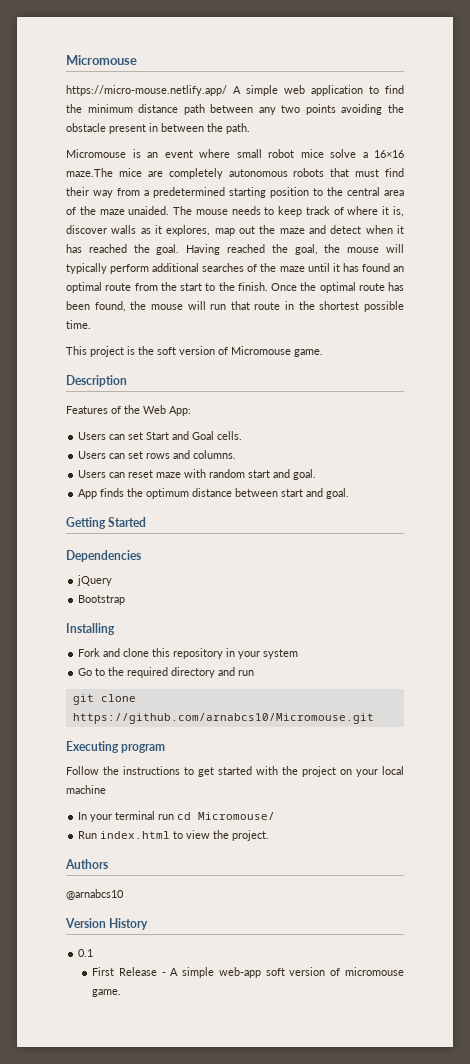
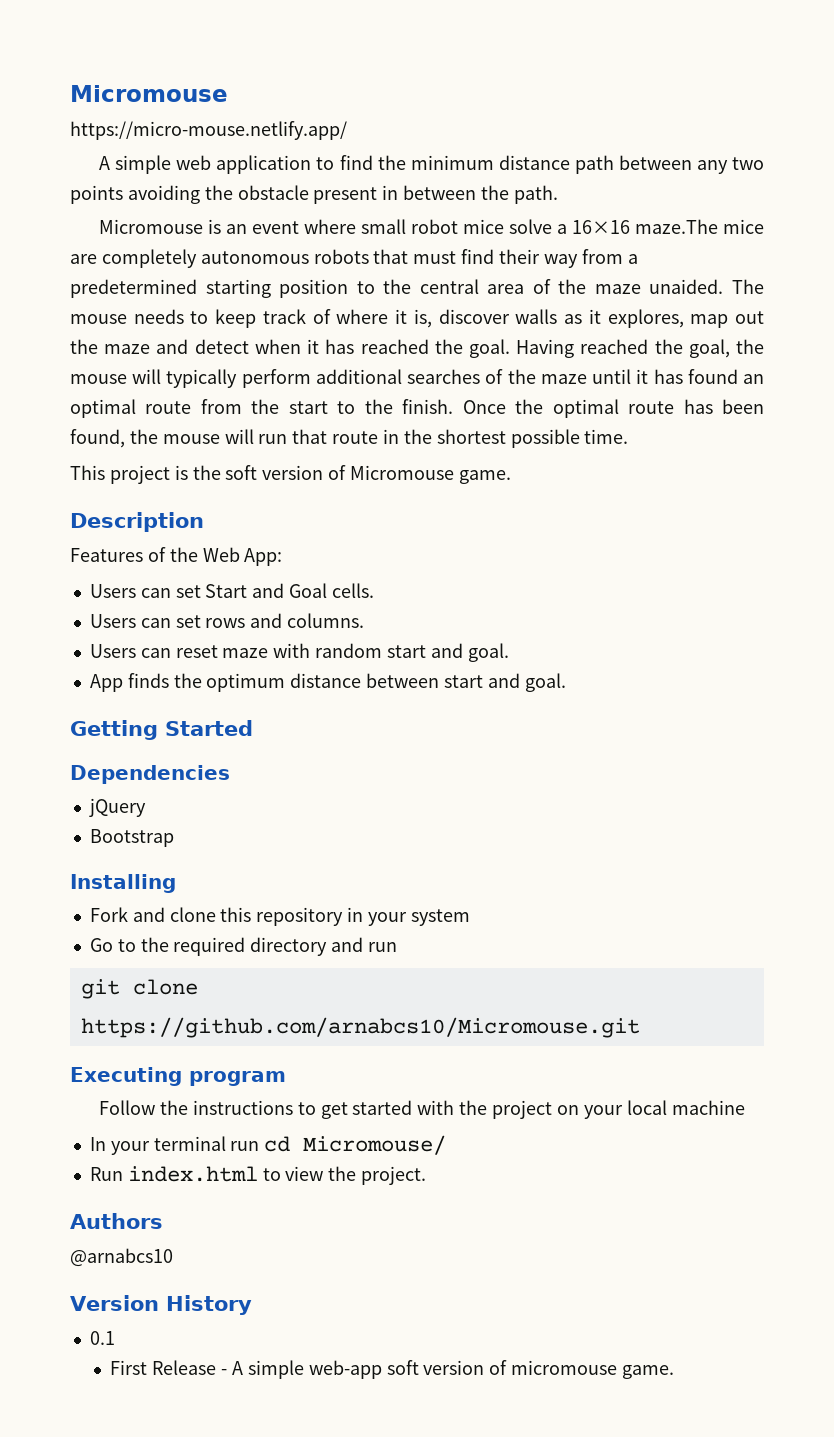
- https://micro-mouse.netlify.app/ A simple web application to find the minimum distance path between any two points avoiding the obstacle present in between the path.
+ https://micro-mouse.netlify.app/
+ A simple web application to find the minimum distance path between any two points avoiding the obstacle present in between the path.

